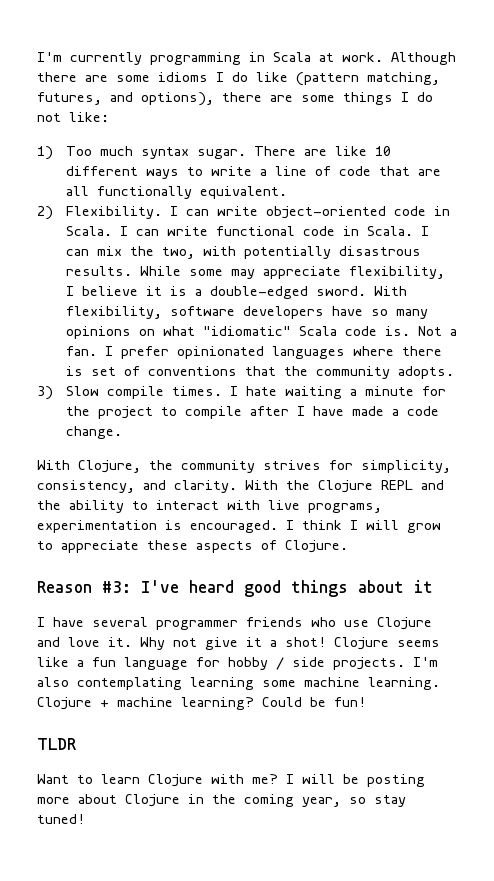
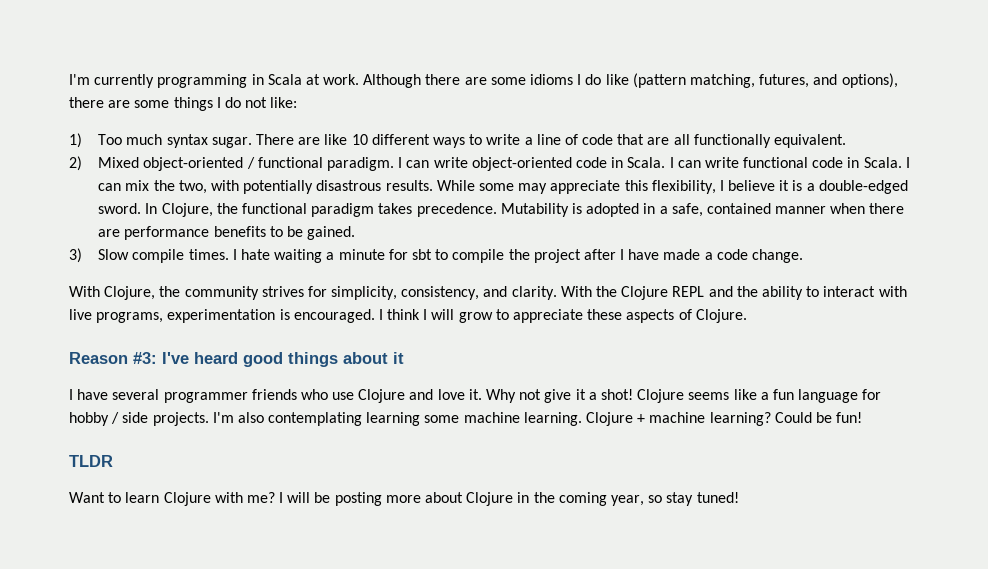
- 2) Flexibility.
+ 2) Mixed object-oriented / functional paradigm.
- While some may appreciate flexibility, I believe it is a double-edged sword.
+ While some may appreciate this flexibility, I believe it is a double-edged sword.
- With flexibility, software developers have so many opinions on what "idiomatic" Scala code is. Not a fan. I prefer opinionated languages where there is set of conventions that the community adopts.
+ In Clojure, the functional paradigm takes precedence. Mutability is adopted in a safe, contained manner when there are performance benefits to be gained.
- I hate waiting a minute for the project to compile after I have made a code change.
+ I hate waiting a minute for sbt to compile the project after I have made a code change.

